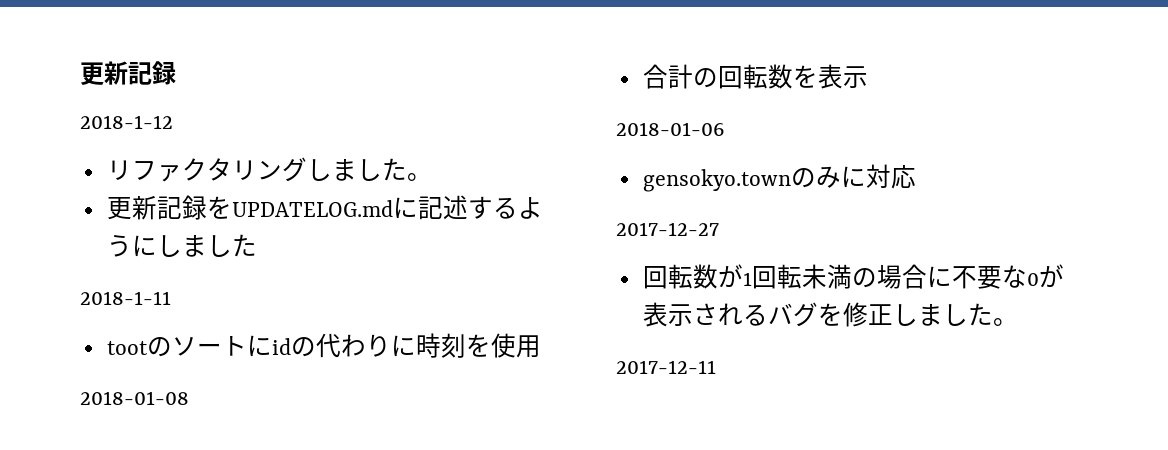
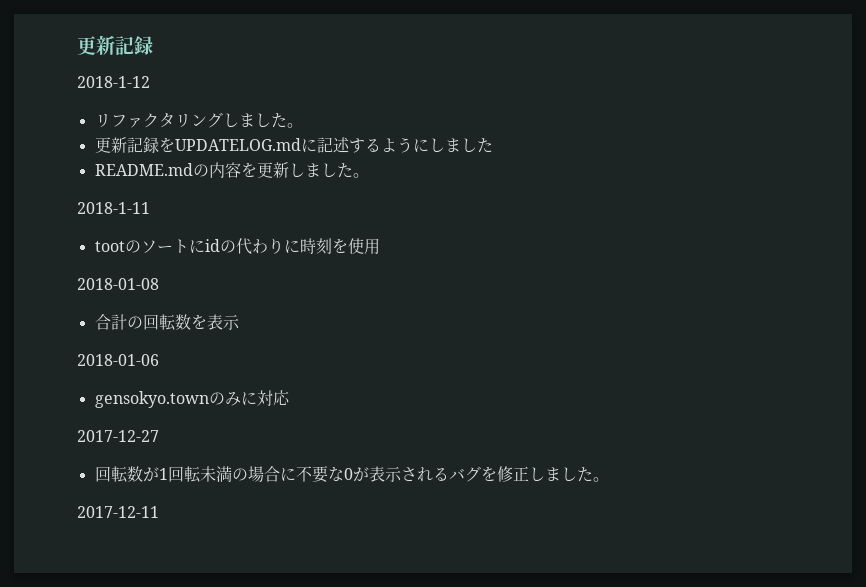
+ README.mdの内容を更新しました。

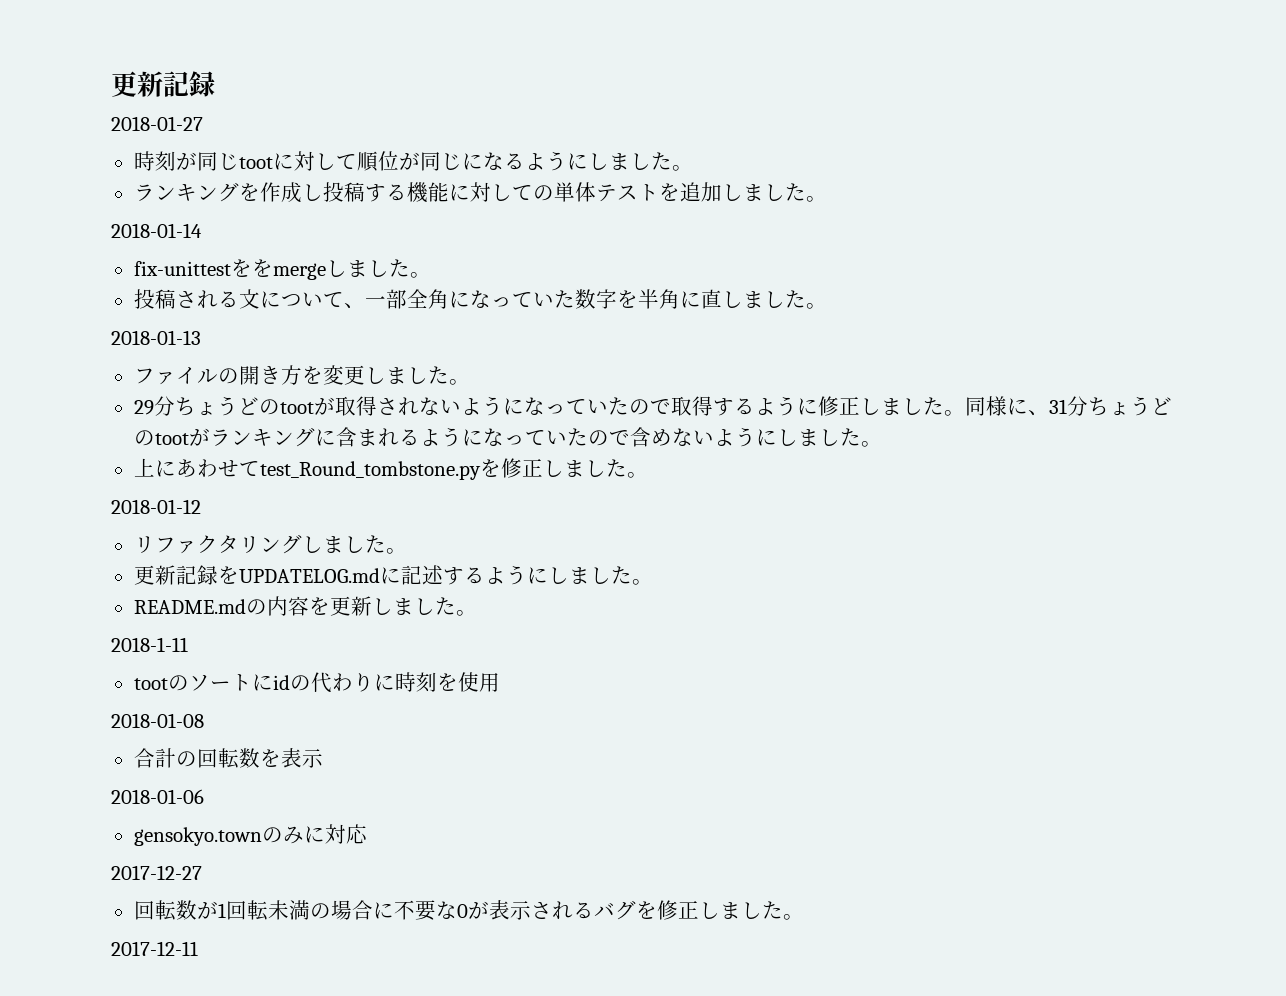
- 2018-1-12
+ 2018-01-27
+ 時刻が同じtootに対して順位が同じになるようにしました。
+ ランキングを作成し投稿する機能に対しての単体テストを追加しました。
+ 2018-01-14
+ fix-unittestををmergeしました。
+ 投稿される文について、一部全角になっていた数字を半角に直しました。
+ 2018-01-13
+ ファイルの開き方を変更しました。
+ 29分ちょうどのtootが取得されないようになっていたので取得するように修正しました。同様に、31分ちょうどのtootがランキングに含まれるようになっていたので含めないようにしました。
+ 上にあわせてtest_Round_tombstone.pyを修正しました。
+ 2018-01-12
- 更新記録をUPDATELOG.mdに記述するようにしました
+ 更新記録をUPDATELOG.mdに記述するようにしました。

